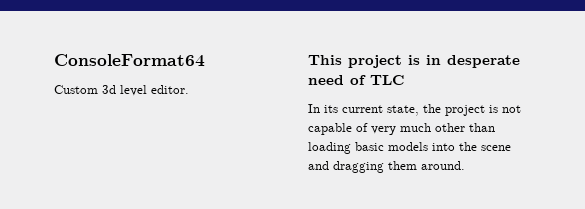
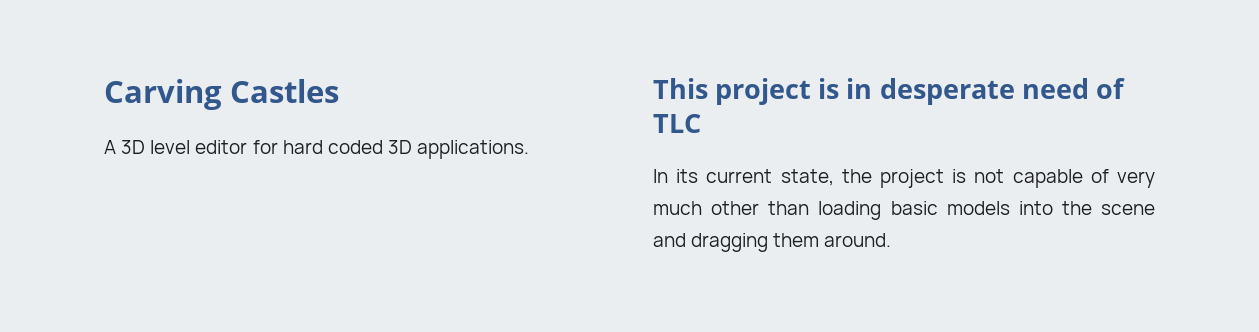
- ConsoleFormat64
- Custom 3d level editor.
+ Carving Castles
+ A 3D level editor for hard coded 3D applications.

